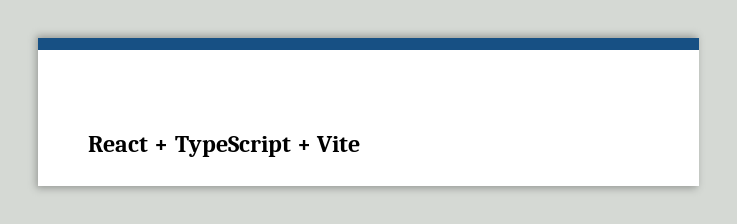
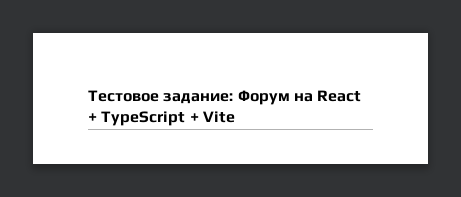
- React + TypeScript + Vite
+ Тестовое задание: Форум на React + TypeScript + Vite

